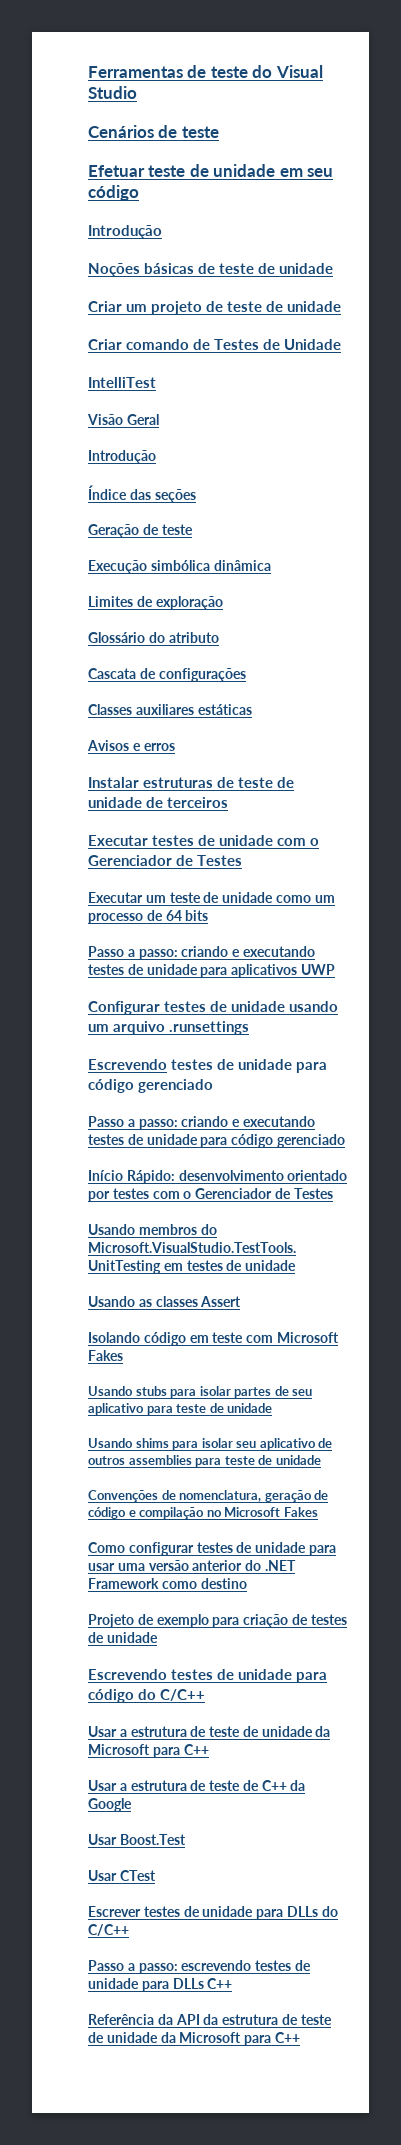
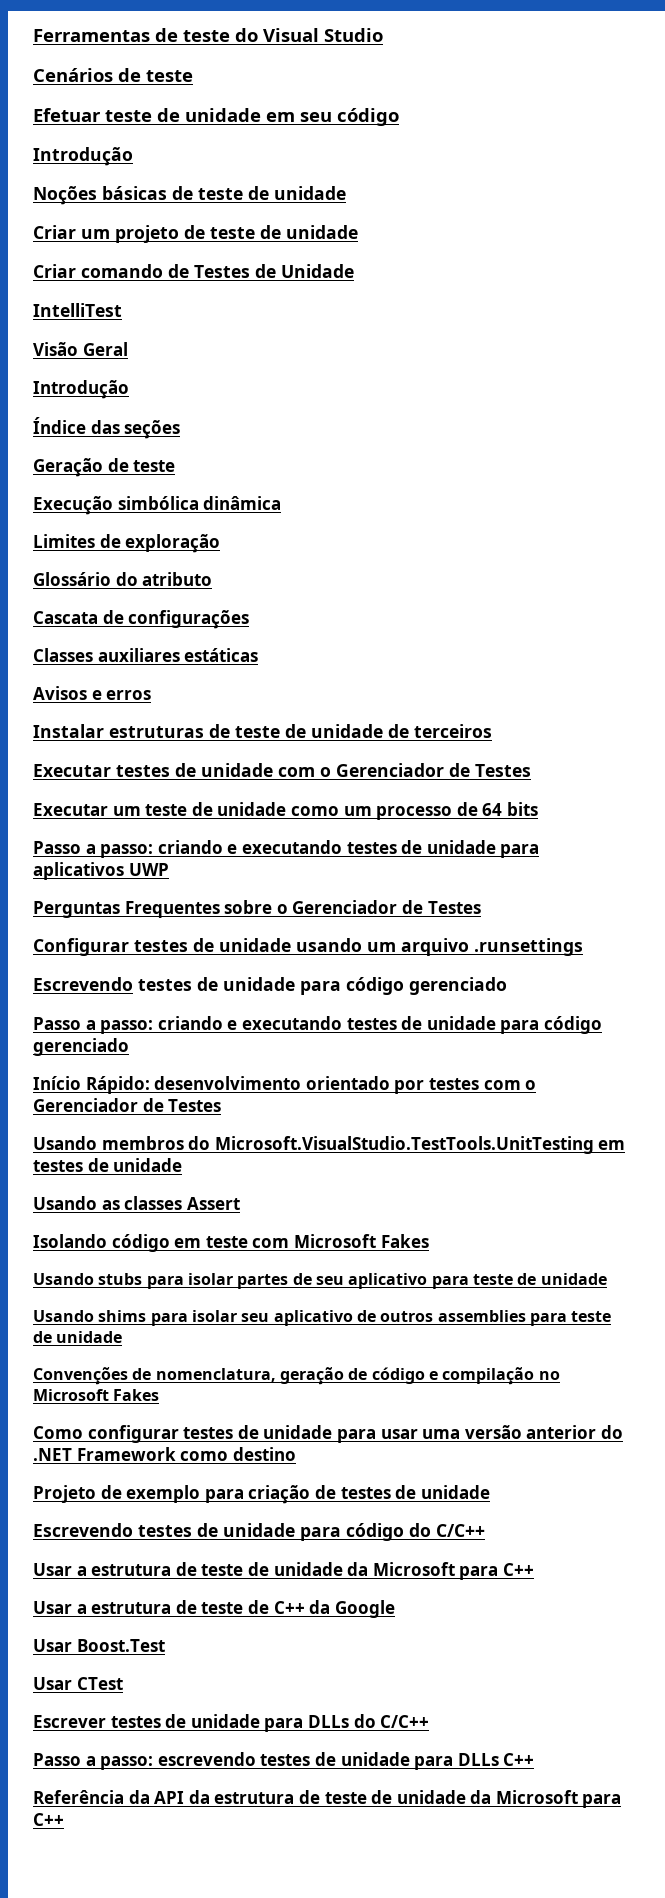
+ Perguntas Frequentes sobre o Gerenciador de Testes

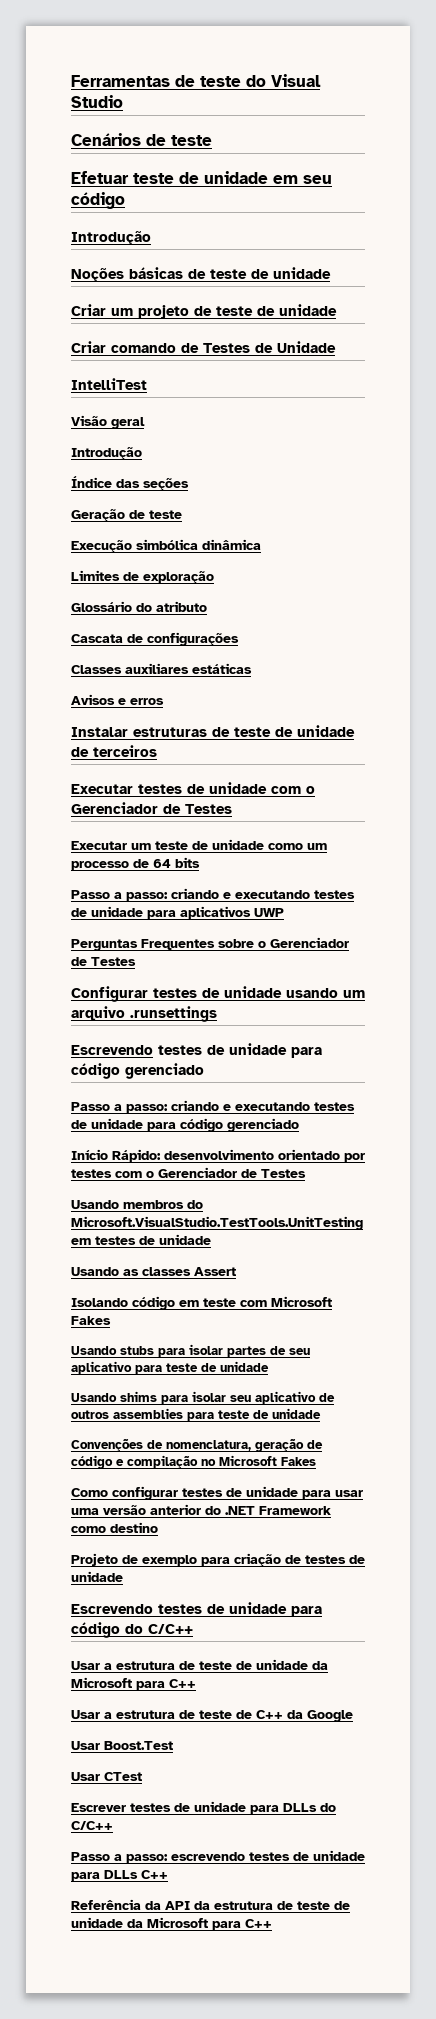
- Visão Geral
+ Visão geral

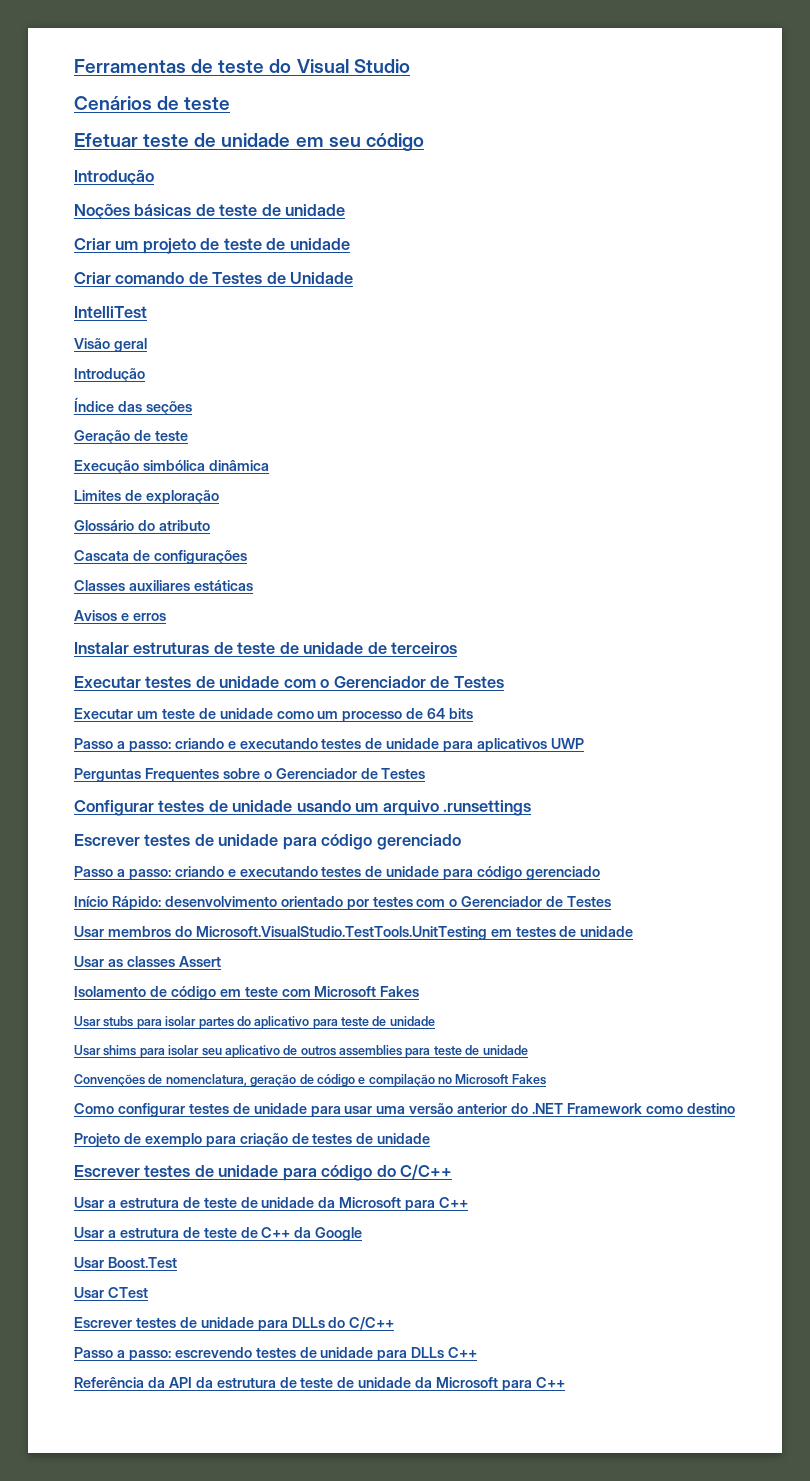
- Escrevendo testes de unidade para código gerenciado
+ Escrever testes de unidade para código gerenciado
- Usando membros do Microsoft.VisualStudio.TestTools.UnitTesting em testes de unidade
+ Usar membros do Microsoft.VisualStudio.TestTools.UnitTesting em testes de unidade
- Usando as classes Assert
+ Usar as classes Assert
- Isolando código em teste com Microsoft Fakes
+ Isolamento de código em teste com Microsoft Fakes
- Usando stubs para isolar partes de seu aplicativo para teste de unidade
+ Usar stubs para isolar partes do aplicativo para teste de unidade
- Usando shims para isolar seu aplicativo de outros assemblies para teste de unidade
+ Usar shims para isolar seu aplicativo de outros assemblies para teste de unidade
- Escrevendo testes de unidade para código do C/C++
+ Escrever testes de unidade para código do C/C++

